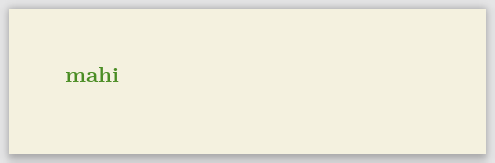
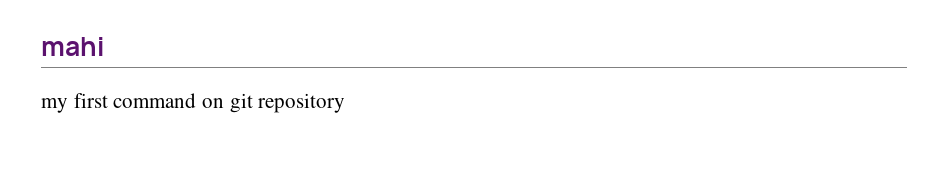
+ my first command on git repository

